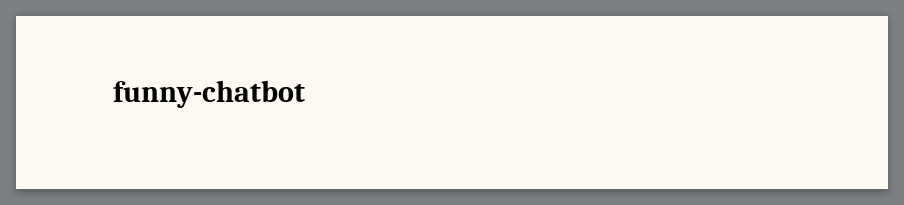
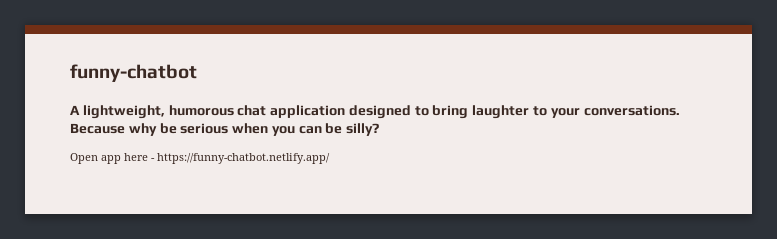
+ A lightweight, humorous chat application designed to bring laughter to your conversations. Because why be serious when you can be silly?
+ Open app here - https://funny-chatbot.netlify.app/

